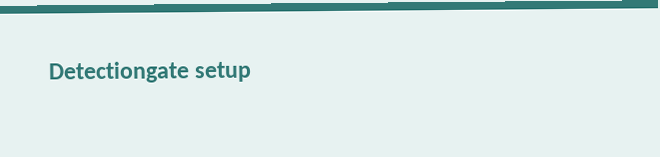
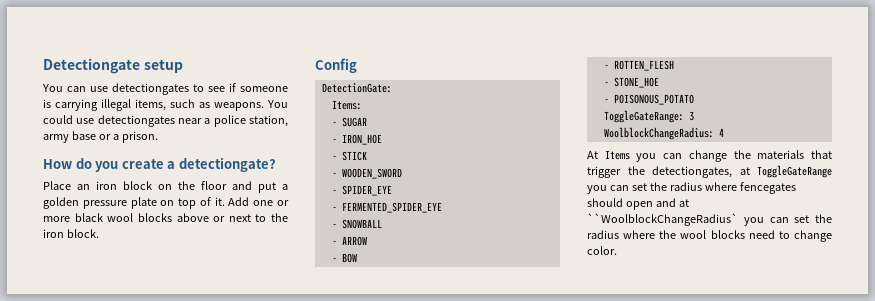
+ You can use detectiongates to see if someone is carrying illegal items, such as weapons. You could use detectiongates near a police station, army base or a prison.
+ How do you create a detectiongate?
+ Place an iron block on the floor and put a golden pressure plate on top of it. Add one or more black wool blocks above or next to the iron block.
+ Config
+ DetectionGate:
+ Items:
+ - SUGAR
+ - IRON_HOE
+ - STICK
+ - WOODEN_SWORD
+ - SPIDER_EYE
+ - FERMENTED_SPIDER_EYE
+ - SNOWBALL
+ - ARROW
+ - BOW
+ - ROTTEN_FLESH
+ - STONE_HOE
+ - POISONOUS_POTATO
+ ToggleGateRange: 3
+ WoolblockChangeRadius: 4
+ At Items you can change the materials that trigger the detectiongates, at ToggleGateRange you can set the radius where fencegates should open and at ``WoolblockChangeRadius` you can set the radius where the wool blocks need to change color.

